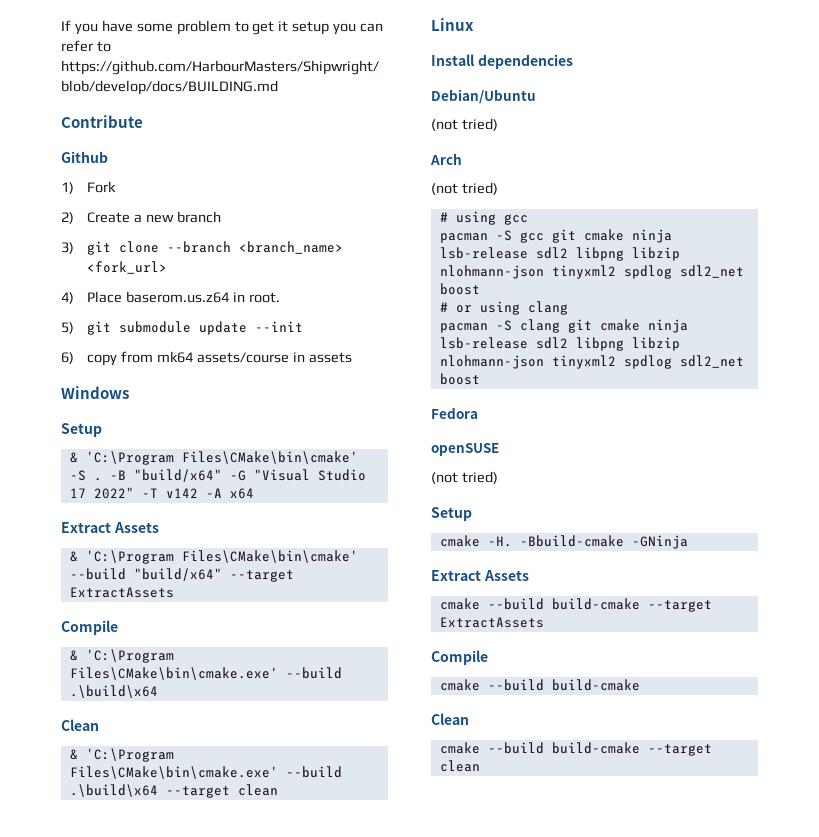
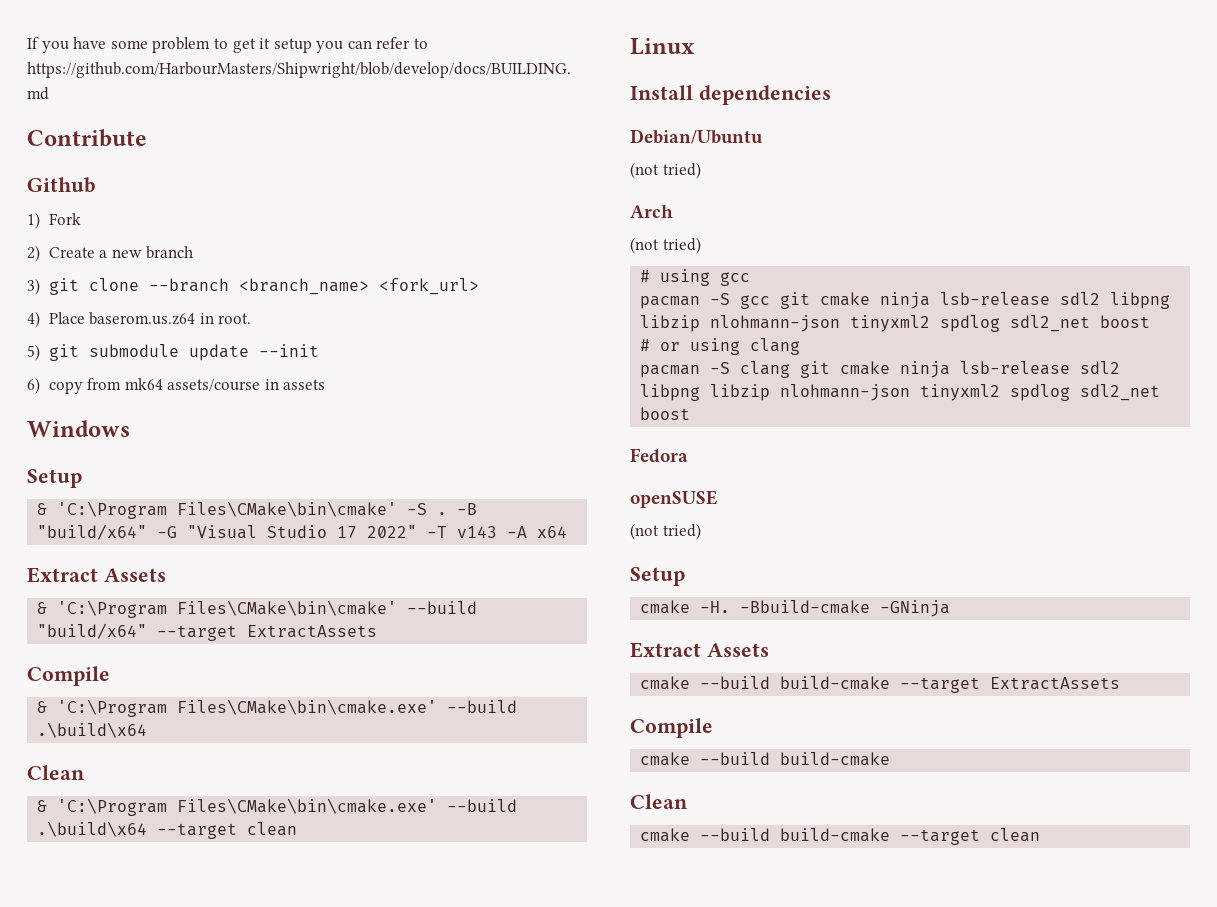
- -B "build/x64" -G "Visual Studio 17 2022" -T v142 -A x64
+ -B "build/x64" -G "Visual Studio 17 2022" -T v143 -A x64

